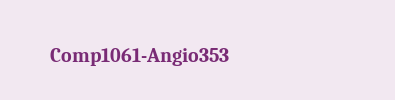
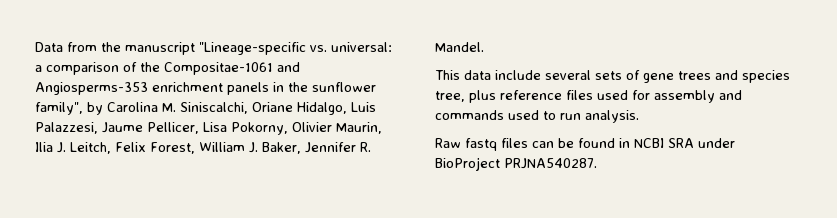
- Comp1061-Angio353
+ Data from the manuscript "Lineage-specific vs. universal: a comparison of the Compositae-1061 and Angiosperms-353 enrichment panels in the sunflower family", by Carolina M. Siniscalchi, Oriane Hidalgo, Luis Palazzesi, Jaume Pellicer, Lisa Pokorny, Olivier Maurin, Ilia J. Leitch, Felix Forest, William J. Baker, Jennifer R. Mandel.
+ This data include several sets of gene trees and species tree, plus reference files used for assembly and commands used to run analysis.
+ Raw fastq files can be found in NCBI SRA under BioProject PRJNA540287.

